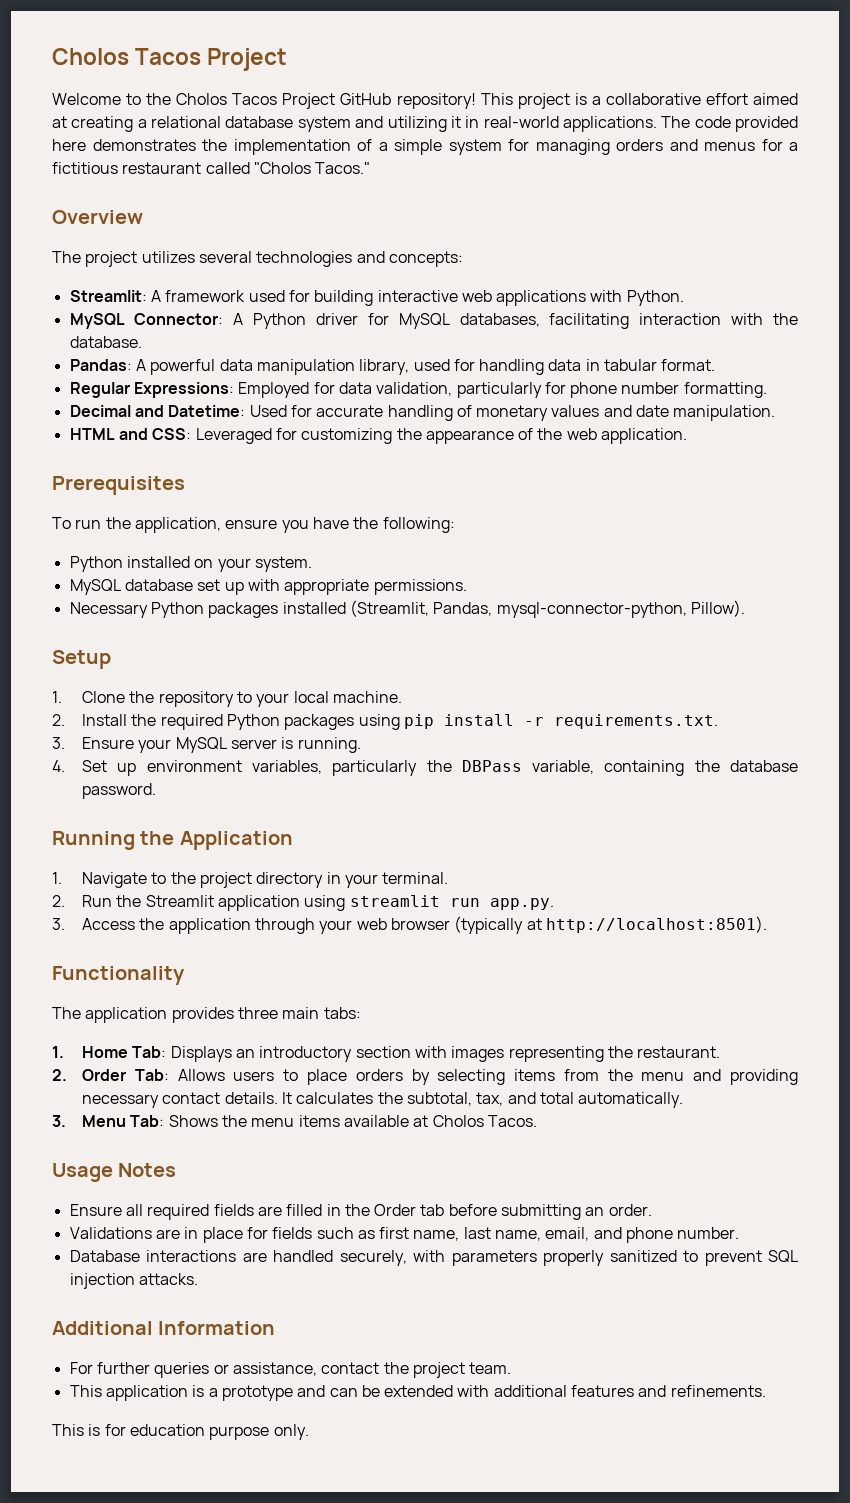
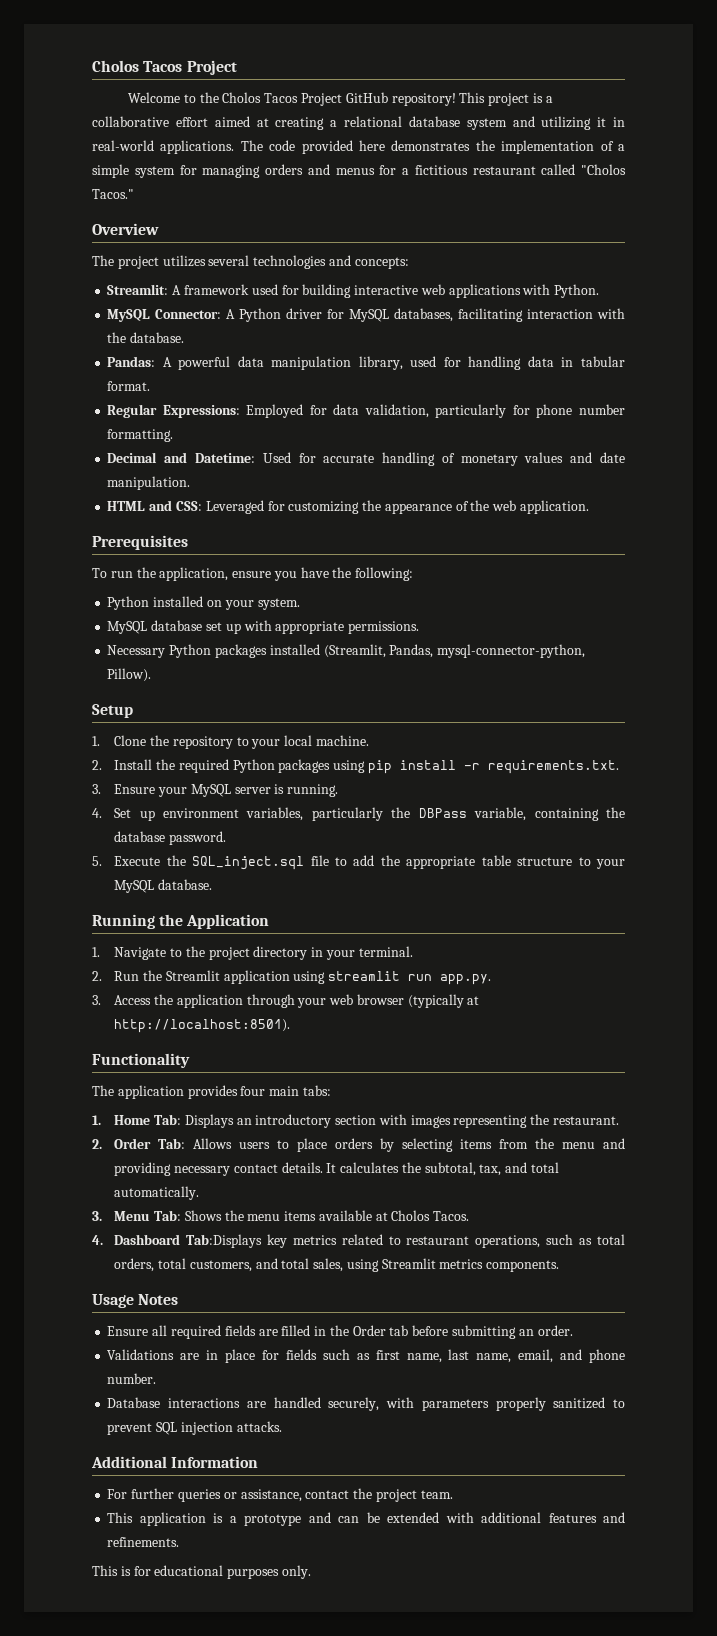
+ 5. Execute the SQL_inject.sql file to add the appropriate table structure to your MySQL database.
- The application provides three main tabs:
+ The application provides four main tabs:
+ 4. Dashboard Tab:Displays key metrics related to restaurant operations, such as total orders, total customers, and total sales, using Streamlit metrics components.
- This is for education purpose only.
+ This is for educational purposes only.

